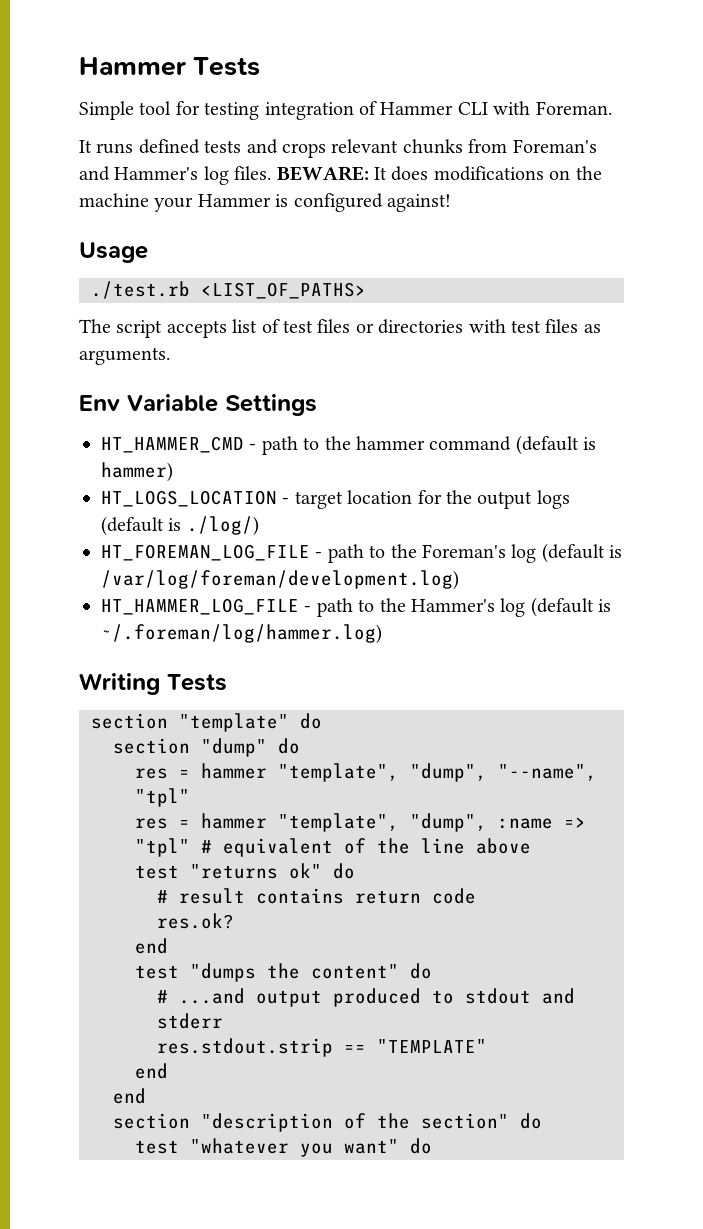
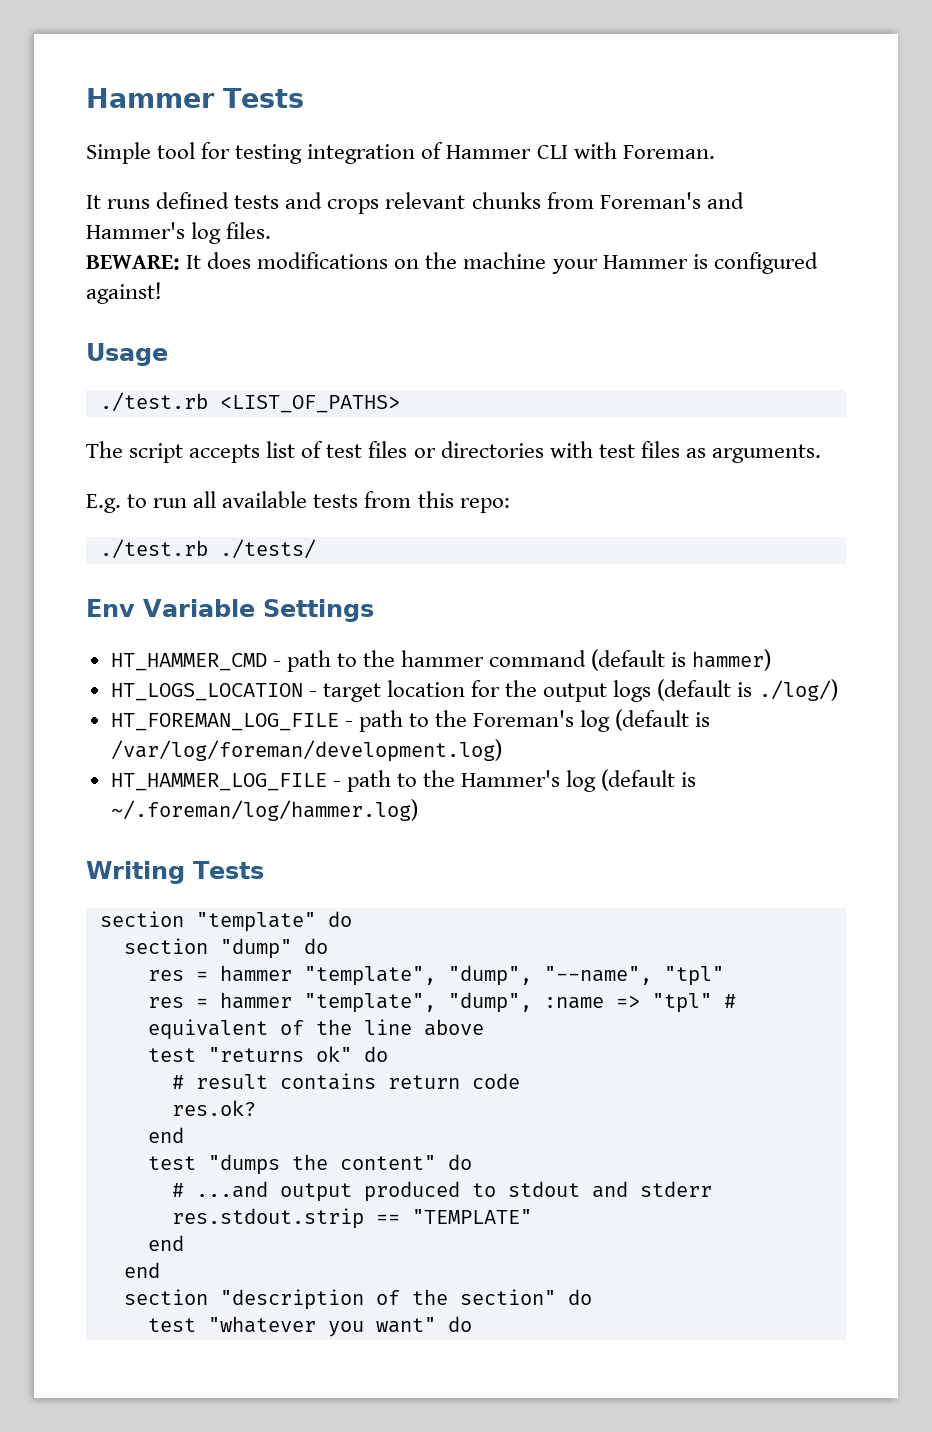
- It runs defined tests and crops relevant chunks from Foreman's and Hammer's log files. BEWARE: It does modifications on the machine your Hammer is configured against!
+ It runs defined tests and crops relevant chunks from Foreman's and Hammer's log files.
+ BEWARE: It does modifications on the machine your Hammer is configured against!
+ E.g. to run all available tests from this repo:
+ ./test.rb ./tests/

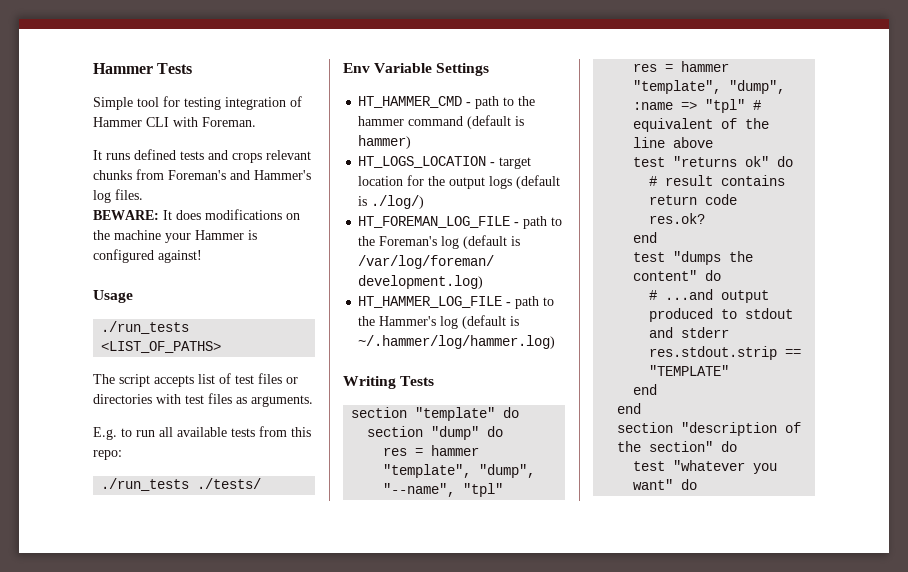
- ./test.rb <LIST_OF_PATHS>
+ ./run_tests <LIST_OF_PATHS>
- ./test.rb ./tests/
+ ./run_tests ./tests/
- HT_HAMMER_LOG_FILE - path to the Hammer's log (default is ~/.foreman/log/hammer.log)
+ HT_HAMMER_LOG_FILE - path to the Hammer's log (default is ~/.hammer/log/hammer.log)

